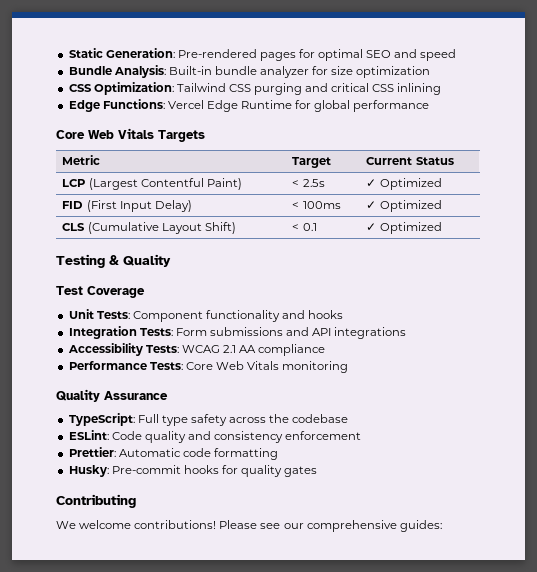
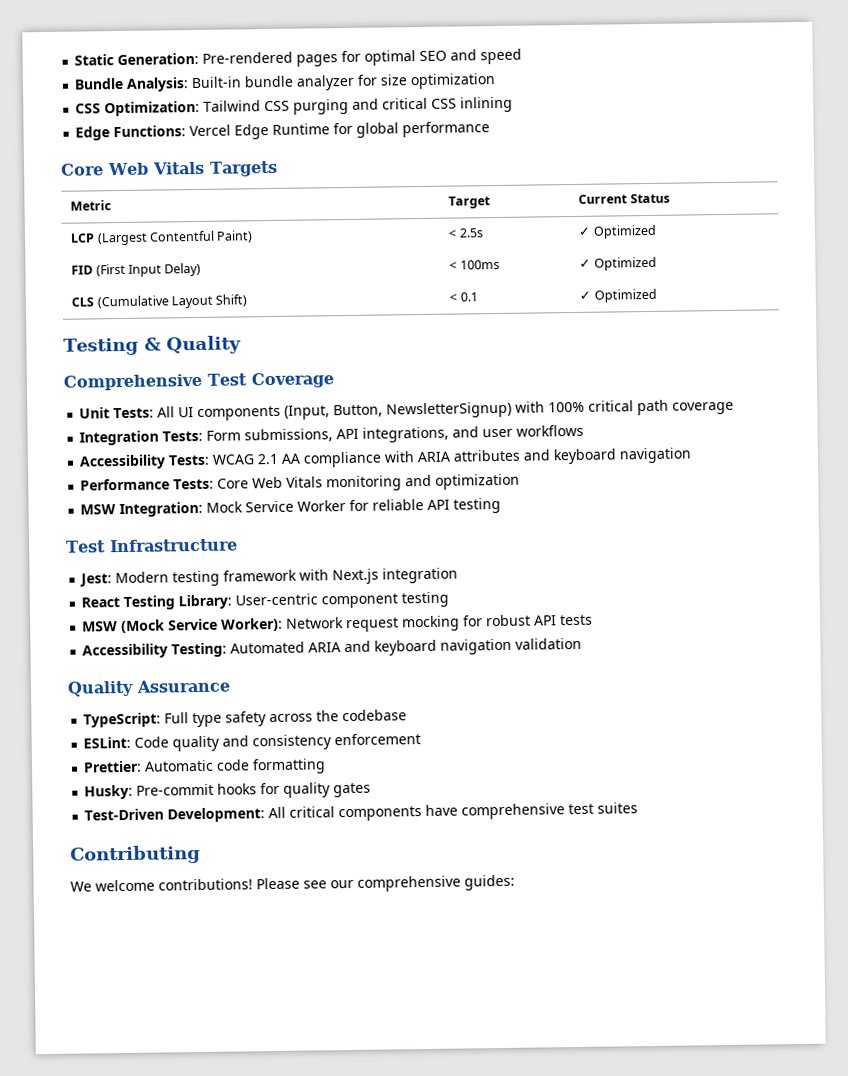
- Test Coverage
+ Comprehensive Test Coverage
- Unit Tests: Component functionality and hooks
- Integration Tests: Form submissions and API integrations
+ Unit Tests: All UI components (Input, Button, NewsletterSignup) with 100% critical path coverage
+ Integration Tests: Form submissions, API integrations, and user workflows
- Accessibility Tests: WCAG 2.1 AA compliance
+ Accessibility Tests: WCAG 2.1 AA compliance with ARIA attributes and keyboard navigation
- Performance Tests: Core Web Vitals monitoring
+ Performance Tests: Core Web Vitals monitoring and optimization
+ MSW Integration: Mock Service Worker for reliable API testing
+ Test Infrastructure
+ Jest: Modern testing framework with Next.js integration
+ React Testing Library: User-centric component testing
+ MSW (Mock Service Worker): Network request mocking for robust API tests
+ Accessibility Testing: Automated ARIA and keyboard navigation validation
+ Test-Driven Development: All critical components have comprehensive test suites

